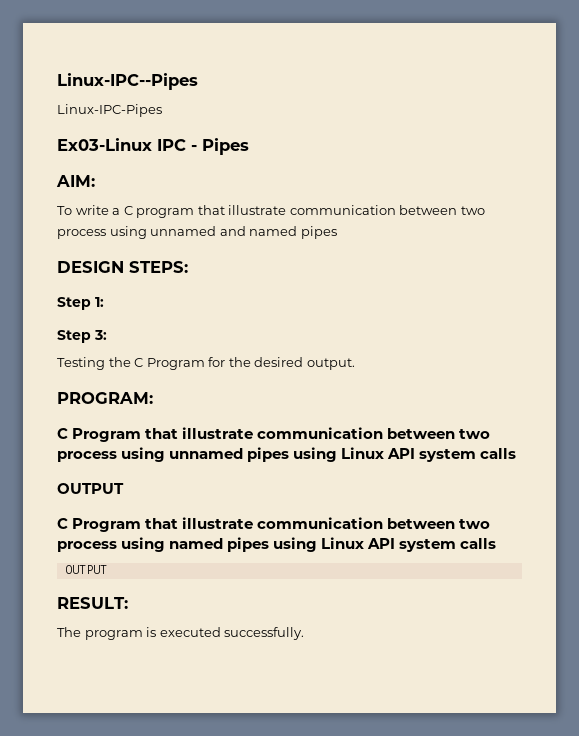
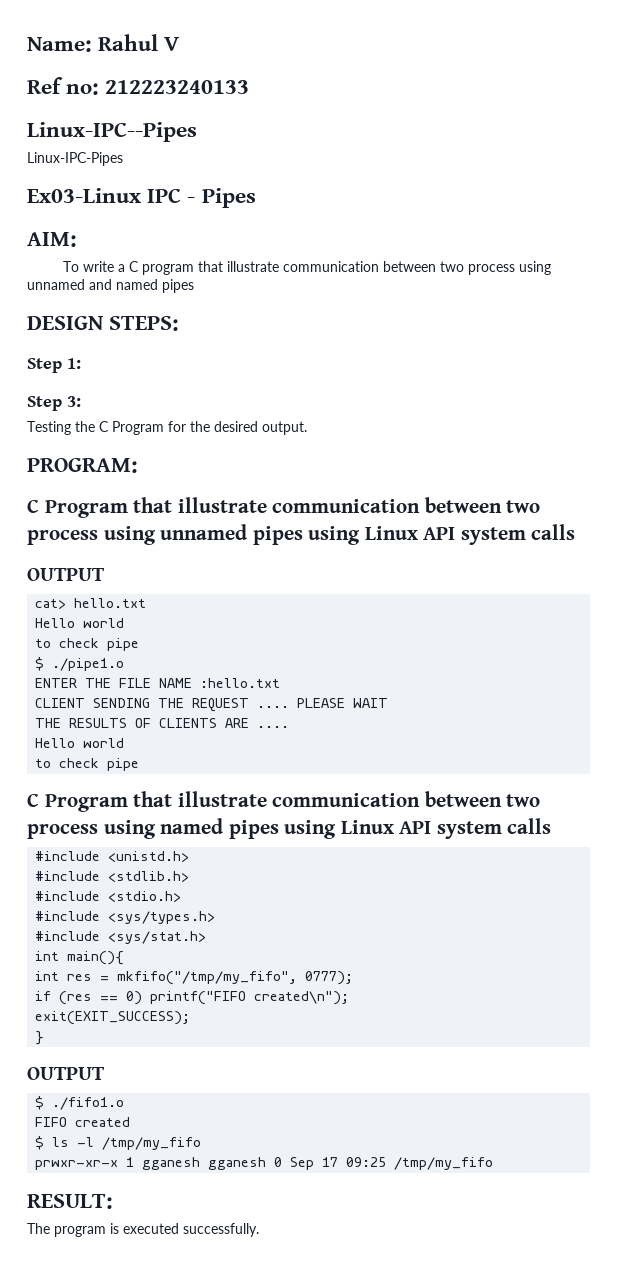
+ Name: Rahul V
+ Ref no: 212223240133
+ cat> hello.txt
+ Hello world
+ to check pipe
+ $ ./pipe1.o
+ ENTER THE FILE NAME :hello.txt
+ CLIENT SENDING THE REQUEST .... PLEASE WAIT
+ THE RESULTS OF CLIENTS ARE ....
+ Hello world
+ to check pipe
  C Program that illustrate communication between two process using named pipes using Linux API system calls
+ #include <unistd.h>
+ #include <stdlib.h>
+ #include <stdio.h>
+ #include <sys/types.h>
+ #include <sys/stat.h>
+ int main(){
+ int res = mkfifo("/tmp/my_fifo", 0777);
+ if (res == 0) printf("FIFO created\n");
+ exit(EXIT_SUCCESS);
+ }
  OUTPUT
+ $ ./fifo1.o
+ FIFO created
+ $ ls -l /tmp/my_fifo
+ prwxr-xr-x 1 gganesh gganesh 0 Sep 17 09:25 /tmp/my_fifo

